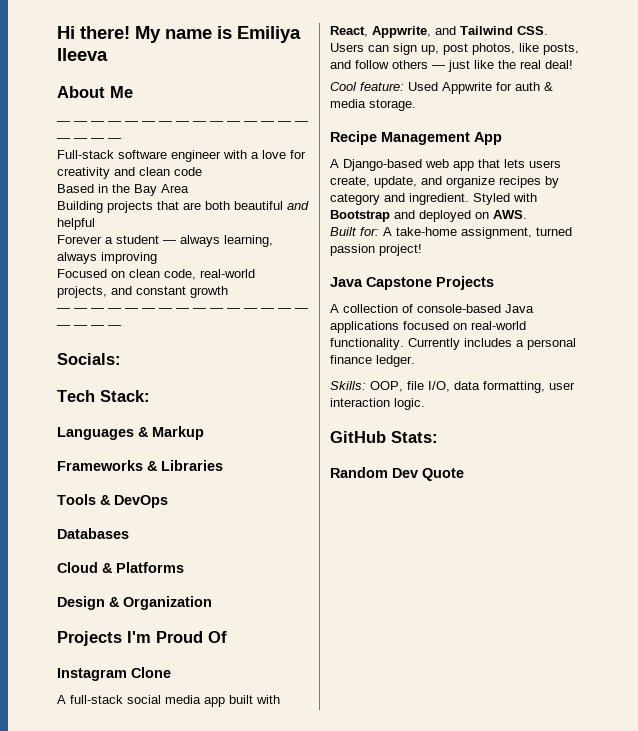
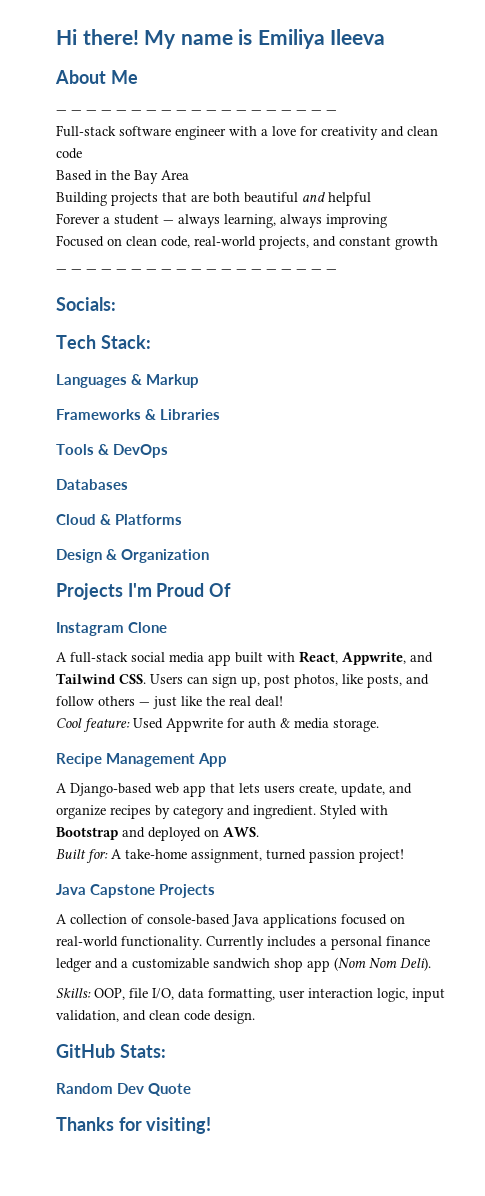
- Currently includes a personal finance ledger.
+ Currently includes a personal finance ledger and a customizable sandwich shop app (Nom Nom Deli).
- Skills: OOP, file I/O, data formatting, user interaction logic.
+ Skills: OOP, file I/O, data formatting, user interaction logic, input validation, and clean code design.
+ Thanks for visiting!

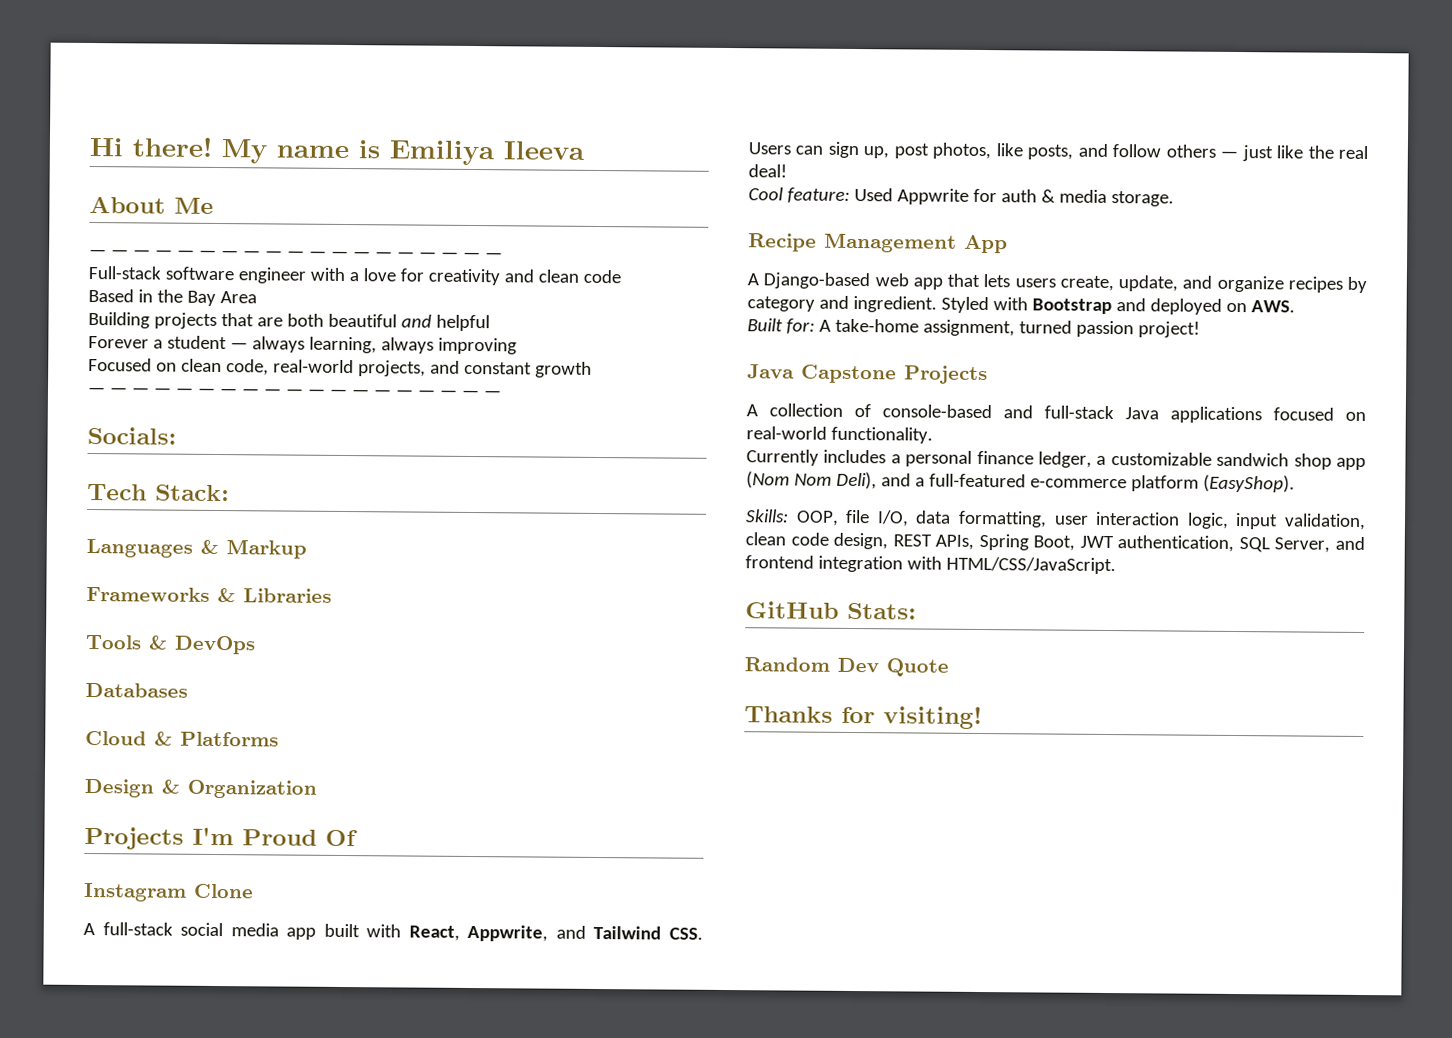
- A collection of console-based Java applications focused on real-world functionality. Currently includes a personal finance ledger and a customizable sandwich shop app (Nom Nom Deli).
+ A collection of console-based and full-stack Java applications focused on real-world functionality.
+ Currently includes a personal finance ledger, a customizable sandwich shop app (Nom Nom Deli), and a full-featured e-commerce platform (EasyShop).
- Skills: OOP, file I/O, data formatting, user interaction logic, input validation, and clean code design.
+ Skills: OOP, file I/O, data formatting, user interaction logic, input validation, clean code design, REST APIs, Spring Boot, JWT authentication, SQL Server, and frontend integration with HTML/CSS/JavaScript.

